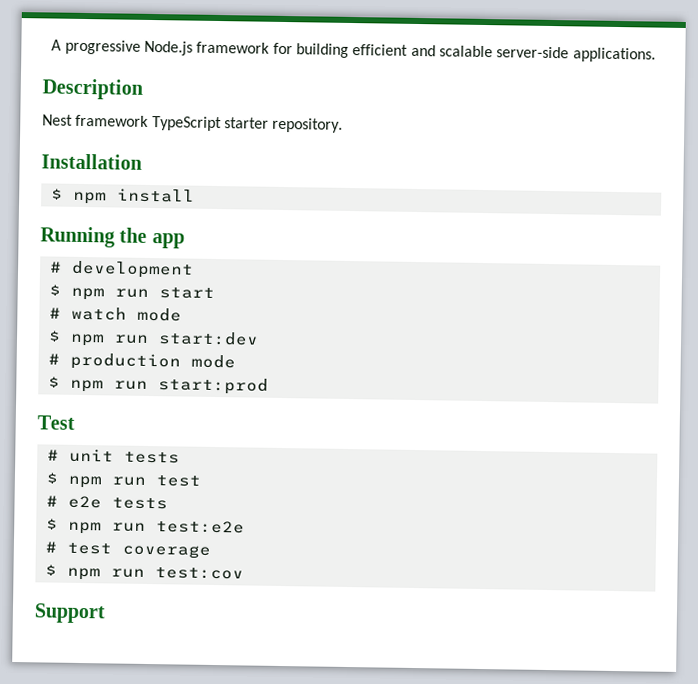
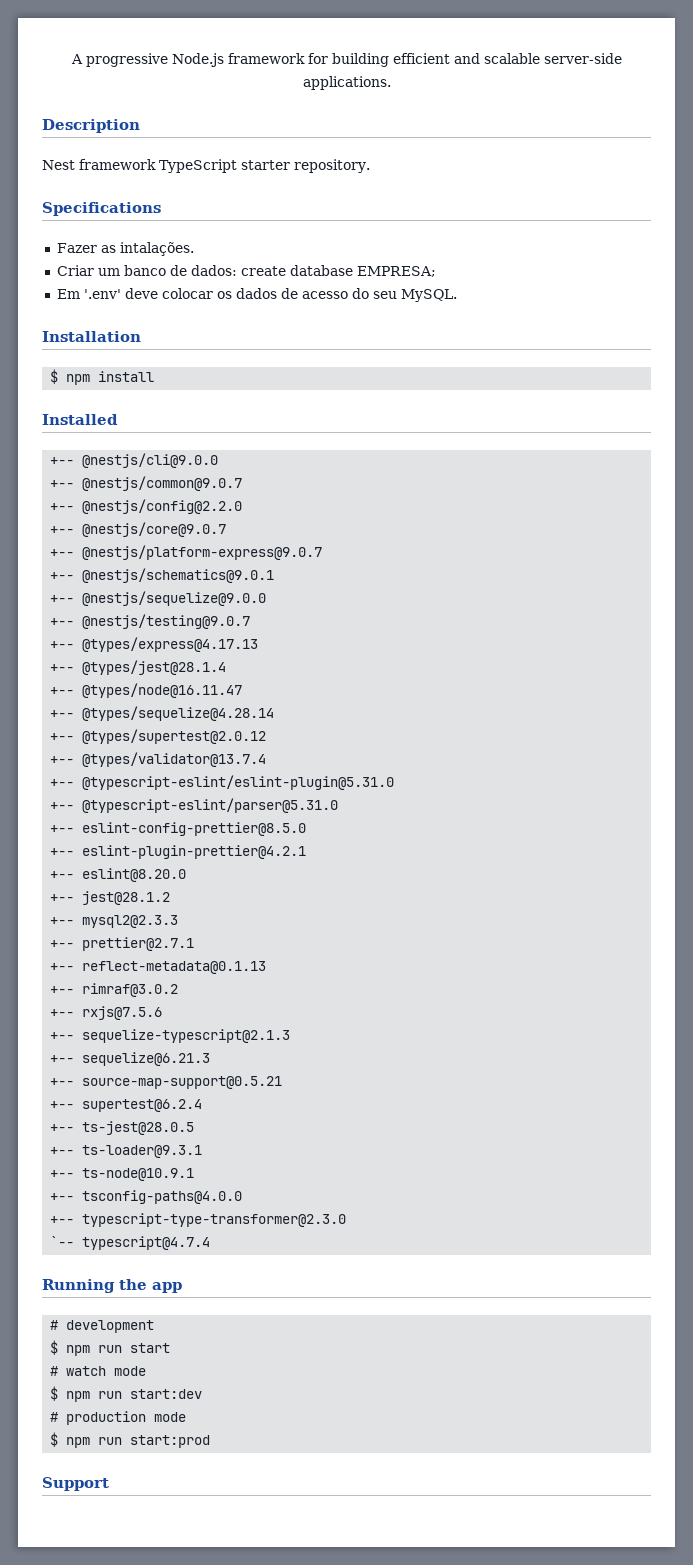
+ Specifications
+ Fazer as intalações.
+ Criar um banco de dados: create database EMPRESA;
+ Em '.env' deve colocar os dados de acesso do seu MySQL.
  Installation
  $ npm install
+ Installed
+ +-- @nestjs/cli@9.0.0
+ +-- @nestjs/common@9.0.7
+ +-- @nestjs/config@2.2.0
+ +-- @nestjs/core@9.0.7
+ +-- @nestjs/platform-express@9.0.7
+ +-- @nestjs/schematics@9.0.1
+ +-- @nestjs/sequelize@9.0.0
+ +-- @nestjs/testing@9.0.7
+ +-- @types/express@4.17.13
+ +-- @types/jest@28.1.4
+ +-- @types/node@16.11.47
+ +-- @types/sequelize@4.28.14
+ +-- @types/supertest@2.0.12
+ +-- @types/validator@13.7.4
+ +-- @typescript-eslint/eslint-plugin@5.31.0
+ +-- @typescript-eslint/parser@5.31.0
+ +-- eslint-config-prettier@8.5.0
+ +-- eslint-plugin-prettier@4.2.1
+ +-- eslint@8.20.0
+ +-- jest@28.1.2
+ +-- mysql2@2.3.3
+ +-- prettier@2.7.1
+ +-- reflect-metadata@0.1.13
+ +-- rimraf@3.0.2
+ +-- rxjs@7.5.6
+ +-- sequelize-typescript@2.1.3
+ +-- sequelize@6.21.3
+ +-- source-map-support@0.5.21
+ +-- supertest@6.2.4
+ +-- ts-jest@28.0.5
+ +-- ts-loader@9.3.1
+ +-- ts-node@10.9.1
+ +-- tsconfig-paths@4.0.0
+ +-- typescript-type-transformer@2.3.0
+ `-- typescript@4.7.4
- Test
- # unit tests
- $ npm run test
- # e2e tests
- $ npm run test:e2e
- # test coverage
- $ npm run test:cov

